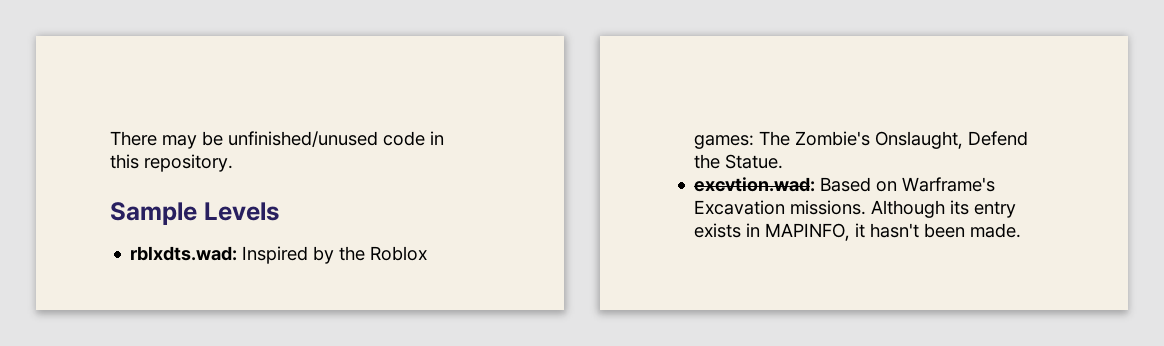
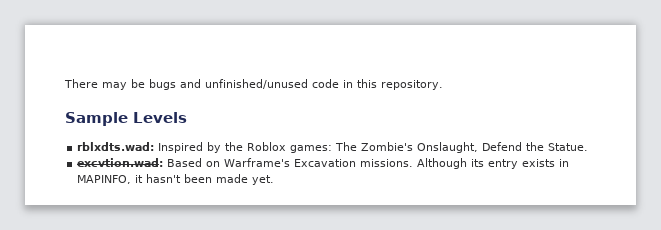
- There may be unfinished/unused code in this repository.
+ There may be bugs and unfinished/unused code in this repository.
- Although its entry exists in MAPINFO, it hasn't been made.
+ Although its entry exists in MAPINFO, it hasn't been made yet.

